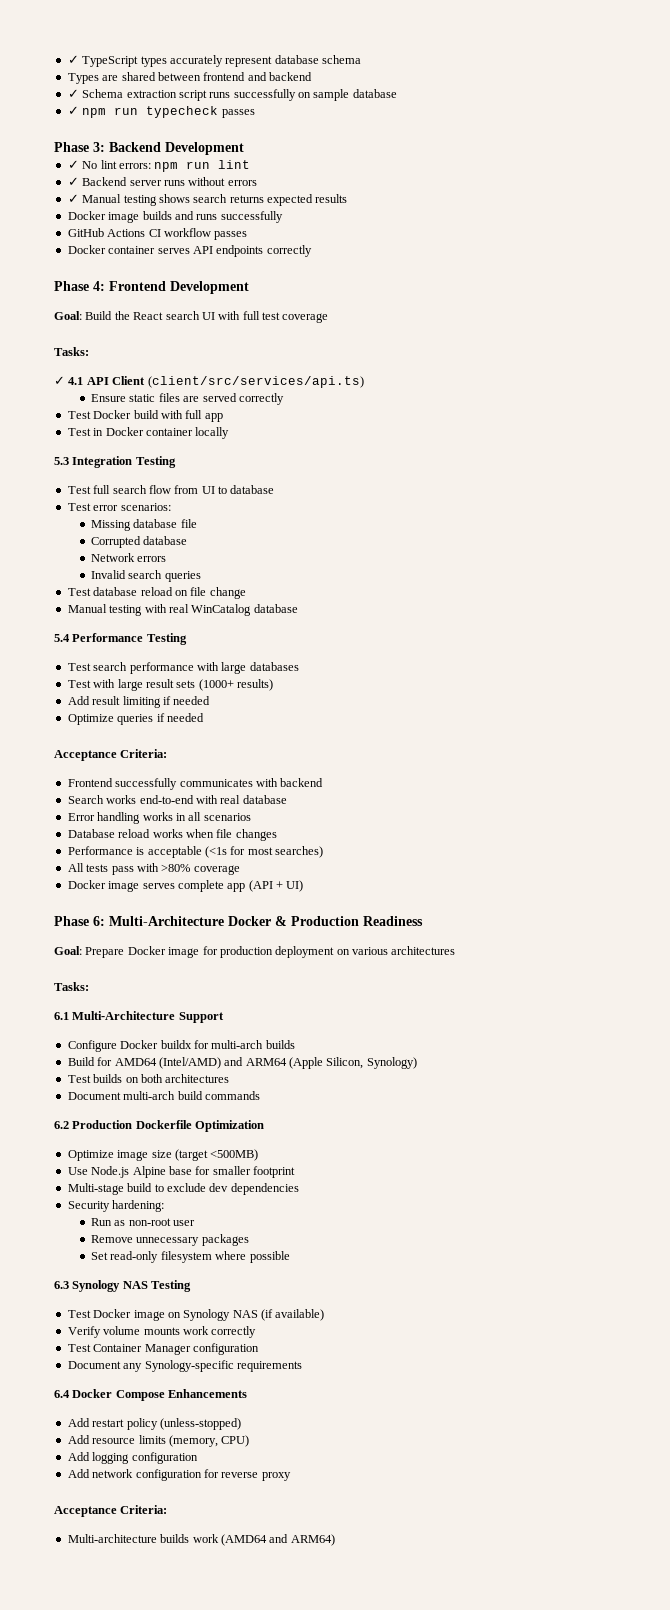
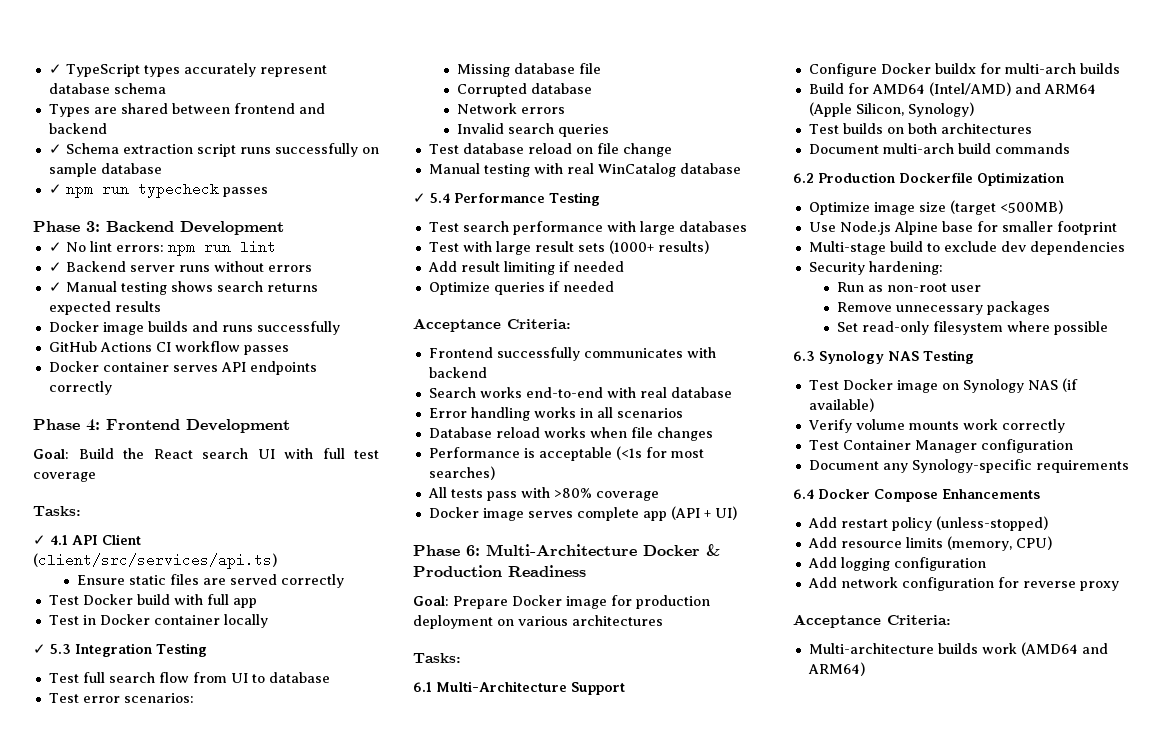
- 5.3 Integration Testing
+ ✓ 5.3 Integration Testing
- 5.4 Performance Testing
+ ✓ 5.4 Performance Testing

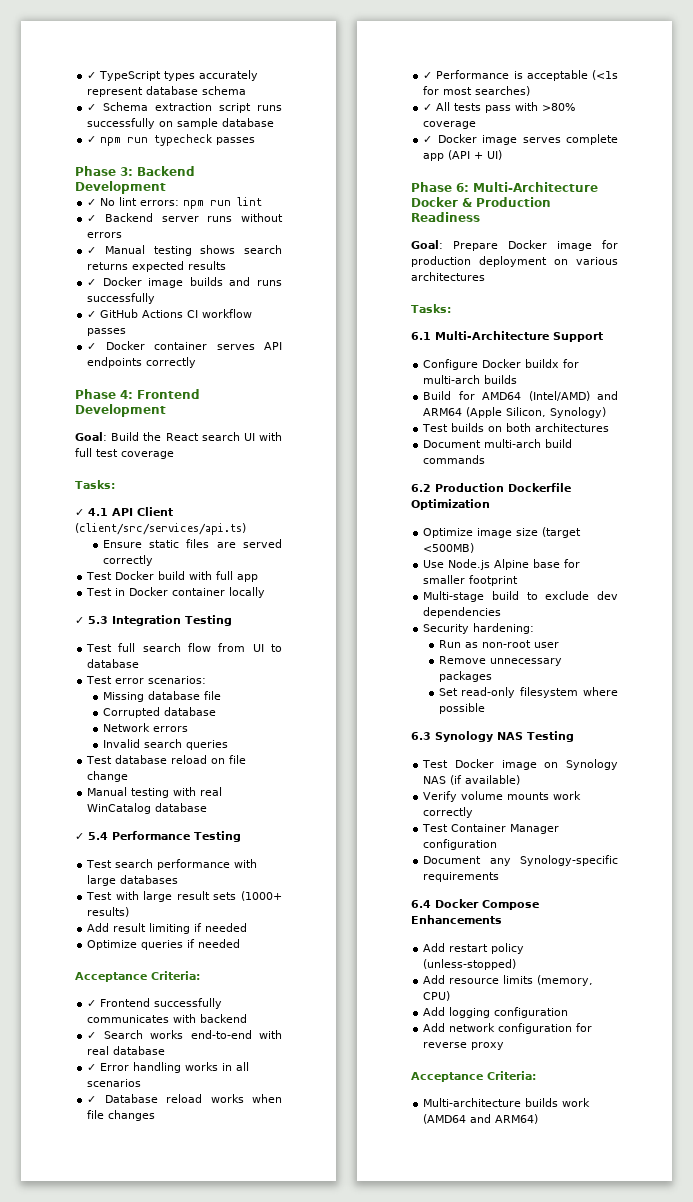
- Types are shared between frontend and backend
- Docker image builds and runs successfully
+ ✓ Docker image builds and runs successfully
- GitHub Actions CI workflow passes
+ ✓ GitHub Actions CI workflow passes
- Docker container serves API endpoints correctly
+ ✓ Docker container serves API endpoints correctly
- Frontend successfully communicates with backend
+ ✓ Frontend successfully communicates with backend
- Search works end-to-end with real database
+ ✓ Search works end-to-end with real database
- Error handling works in all scenarios
+ ✓ Error handling works in all scenarios
- Database reload works when file changes
+ ✓ Database reload works when file changes
- Performance is acceptable (<1s for most searches)
+ ✓ Performance is acceptable (<1s for most searches)
- All tests pass with >80% coverage
+ ✓ All tests pass with >80% coverage
- Docker image serves complete app (API + UI)
+ ✓ Docker image serves complete app (API + UI)

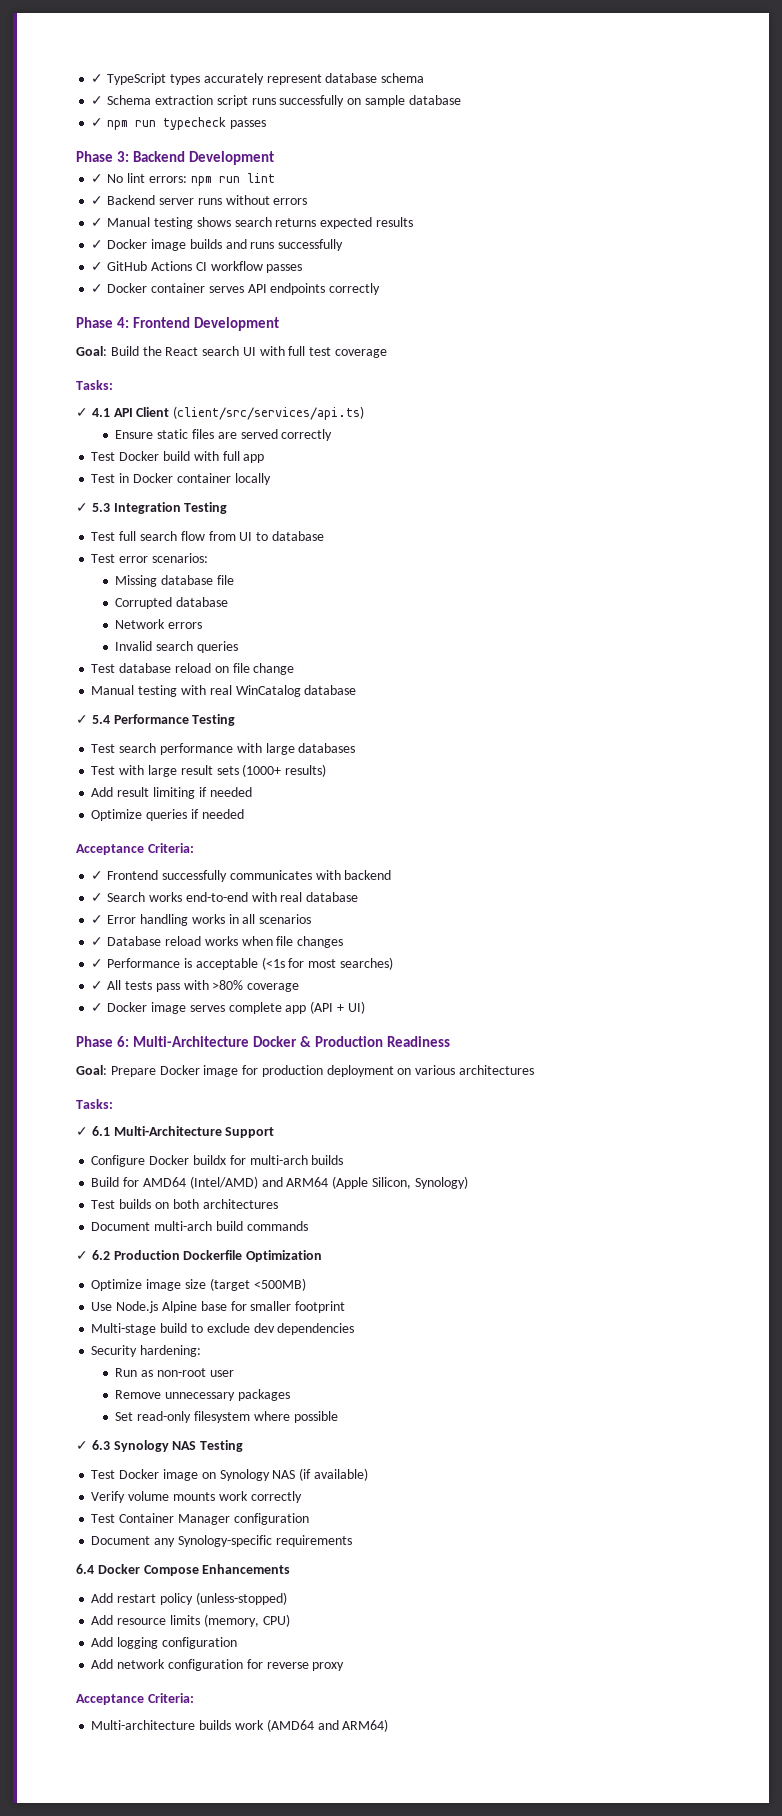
- 6.1 Multi-Architecture Support
+ ✓ 6.1 Multi-Architecture Support
- 6.2 Production Dockerfile Optimization
+ ✓ 6.2 Production Dockerfile Optimization
- 6.3 Synology NAS Testing
+ ✓ 6.3 Synology NAS Testing

